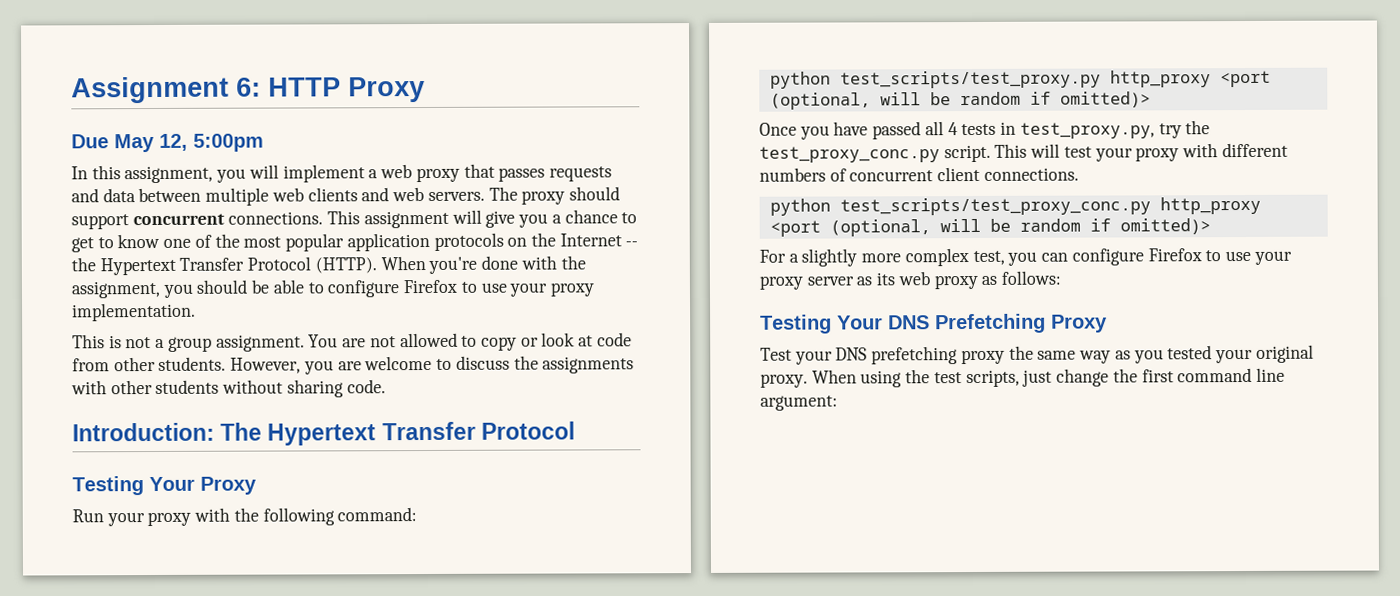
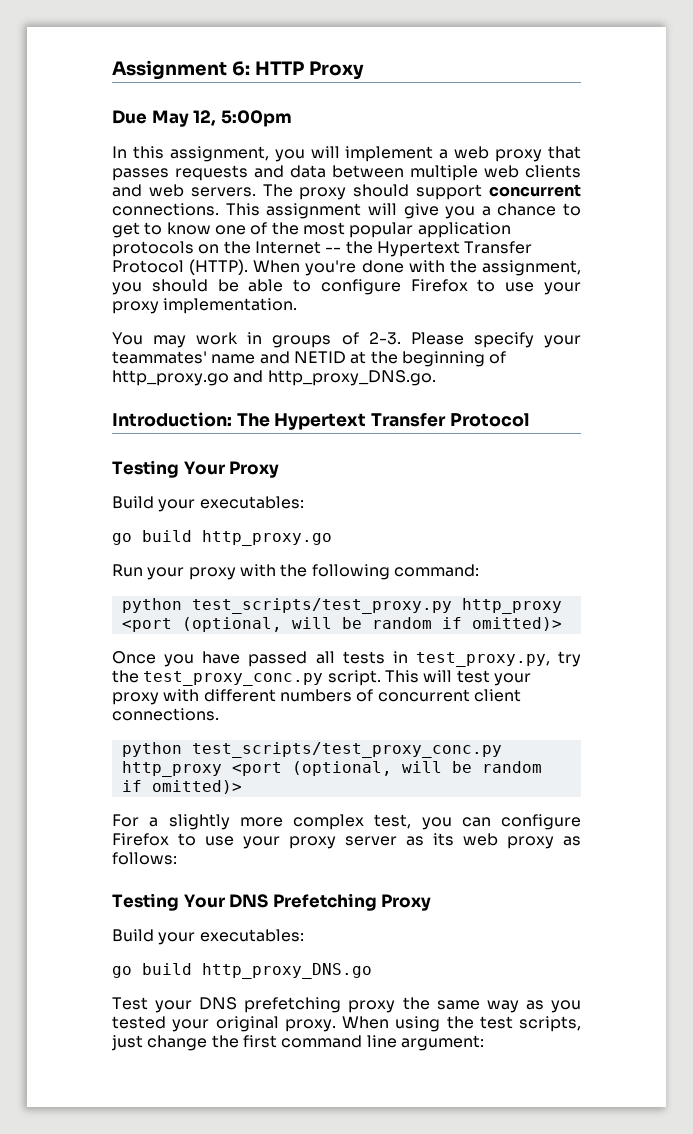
- This is not a group assignment. You are not allowed to copy or look at code from other students. However, you are welcome to discuss the assignments with other students without sharing code.
+ You may work in groups of 2-3. Please specify your teammates' name and NETID at the beginning of http_proxy.go and http_proxy_DNS.go.
  Testing Your Proxy
+ Build your executables:
+ go build http_proxy.go
- Once you have passed all 4 tests in test_proxy.py, try the test_proxy_conc.py script.
+ Once you have passed all tests in test_proxy.py, try the test_proxy_conc.py script.
  Testing Your DNS Prefetching Proxy
+ Build your executables:
+ go build http_proxy_DNS.go

